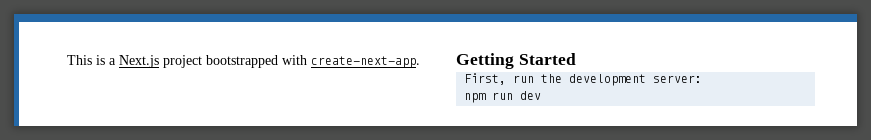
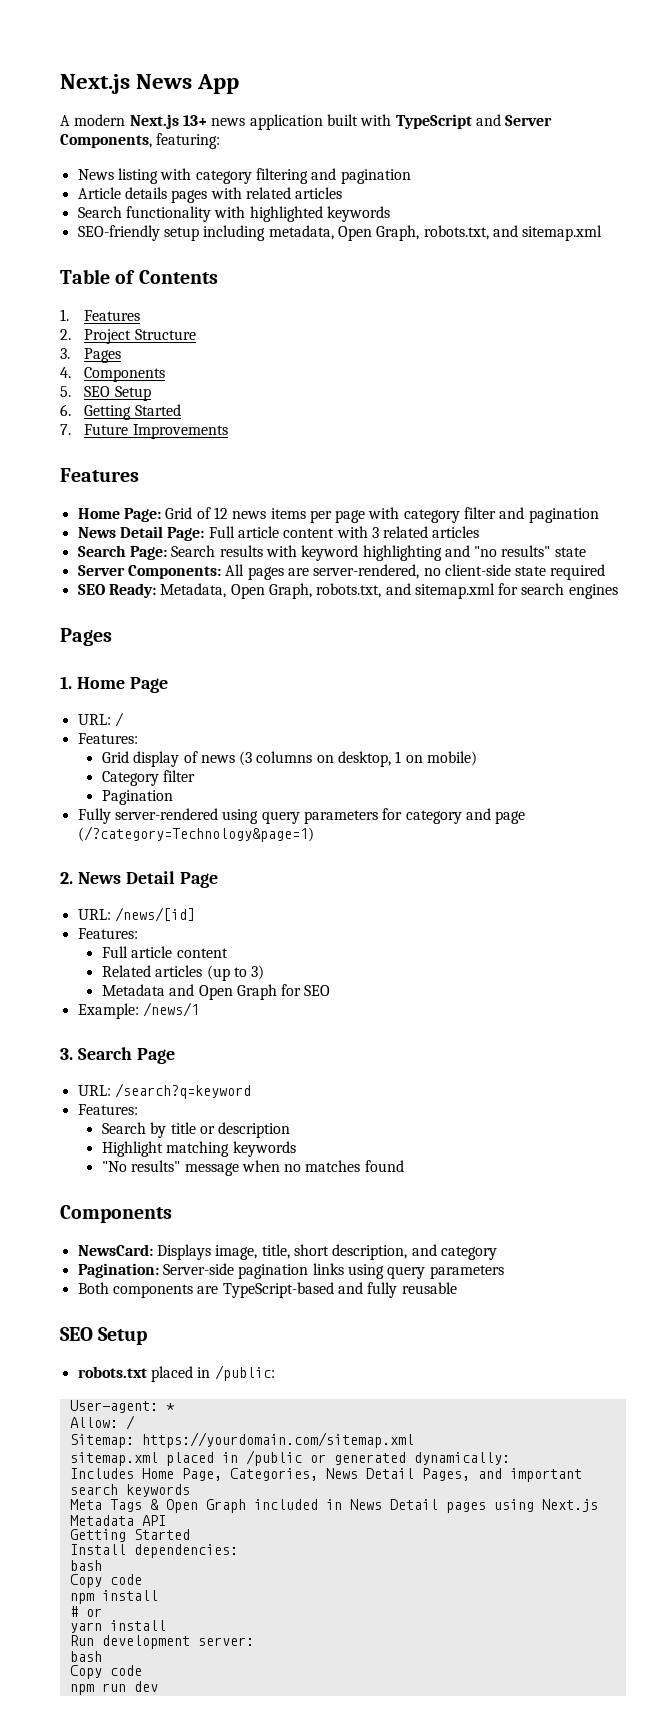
- This is a Next.js project bootstrapped with create-next-app.
+ Next.js News App
+ A modern Next.js 13+ news application built with TypeScript and Server Components, featuring:
+ News listing with category filtering and pagination
+ Article details pages with related articles
+ Search functionality with highlighted keywords
+ SEO-friendly setup including metadata, Open Graph, robots.txt, and sitemap.xml
+ Table of Contents
+ 1. Features
+ 2. Project Structure
+ 3. Pages
+ 4. Components
+ 5. SEO Setup
+ 6. Getting Started
+ 7. Future Improvements
+ Features
+ Home Page: Grid of 12 news items per page with category filter and pagination
+ News Detail Page: Full article content with 3 related articles
+ Search Page: Search results with keyword highlighting and "no results" state
+ Server Components: All pages are server-rendered, no client-side state required
+ SEO Ready: Metadata, Open Graph, robots.txt, and sitemap.xml for search engines
+ Pages
+ 1. Home Page
+ URL: /
+ Features:
+ Grid display of news (3 columns on desktop, 1 on mobile)
+ Category filter
+ Pagination
+ Fully server-rendered using query parameters for category and page (/?category=Technology&page=1)
+ 2. News Detail Page
+ URL: /news/[id]
+ Features:
+ Full article content
+ Related articles (up to 3)
+ Metadata and Open Graph for SEO
+ Example: /news/1
+ 3. Search Page
+ URL: /search?q=keyword
+ Features:
+ Search by title or description
+ Highlight matching keywords
+ "No results" message when no matches found
+ Components
+ NewsCard: Displays image, title, short description, and category
+ Pagination: Server-side pagination links using query parameters
+ Both components are TypeScript-based and fully reusable
+ SEO Setup
+ robots.txt placed in /public:
+ User-agent: *
+ Allow: /
+ Sitemap: https://yourdomain.com/sitemap.xml
+ sitemap.xml placed in /public or generated dynamically:
+ Includes Home Page, Categories, News Detail Pages, and important search keywords
+ Meta Tags & Open Graph included in News Detail pages using Next.js Metadata API
  Getting Started
- First, run the development server:
+ Install dependencies:
+ bash
+ Copy code
+ npm install
+ # or
+ yarn install
+ Run development server:
+ bash
+ Copy code

